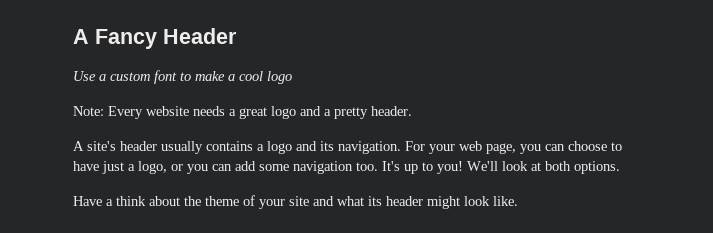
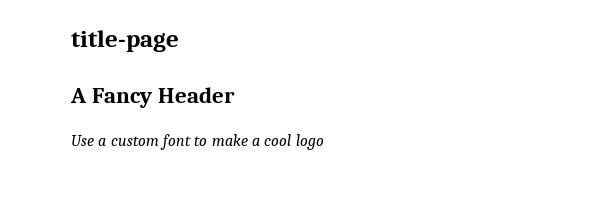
+ title-page
- Note: Every website needs a great logo and a pretty header.
- A site's header usually contains a logo and its navigation. For your web page, you can choose to have just a logo, or you can add some navigation too. It's up to you! We'll look at both options.
- Have a think about the theme of your site and what its header might look like.

